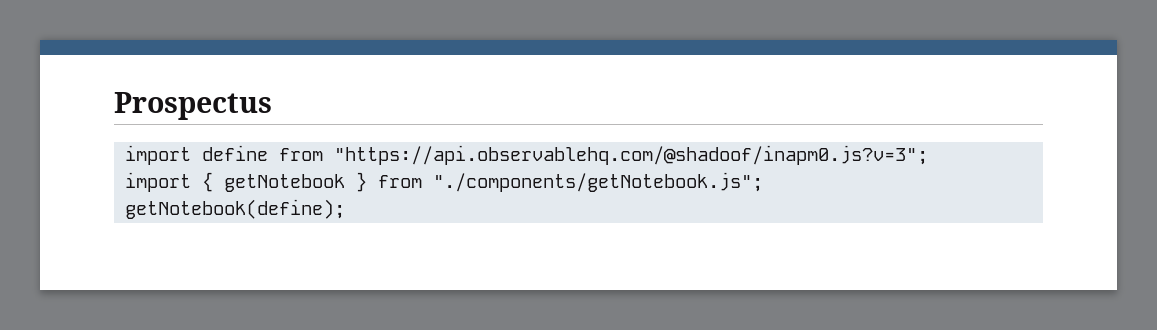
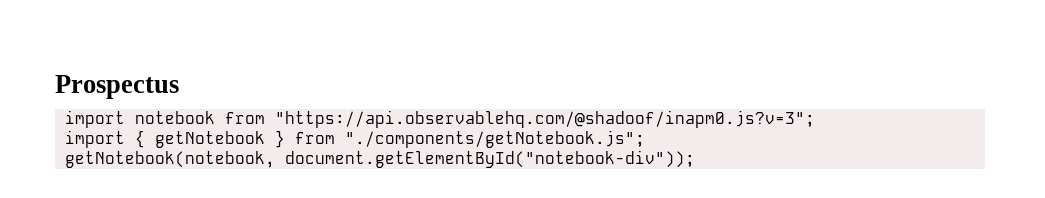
- import define from "https://api.observablehq.com/@shadoof/inapm0.js?v=3";
+ import notebook from "https://api.observablehq.com/@shadoof/inapm0.js?v=3";
- getNotebook(define);
+ getNotebook(notebook, document.getElementById("notebook-div"));

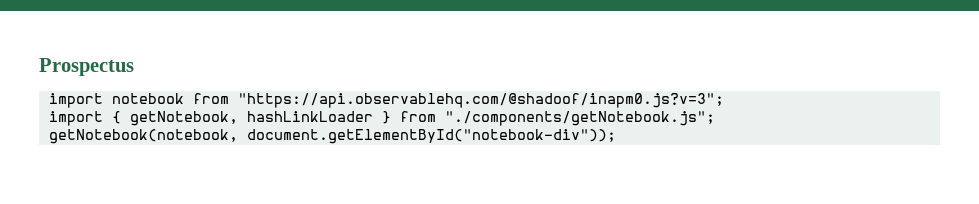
- import { getNotebook } from "./components/getNotebook.js";
+ import { getNotebook, hashLinkLoader } from "./components/getNotebook.js";

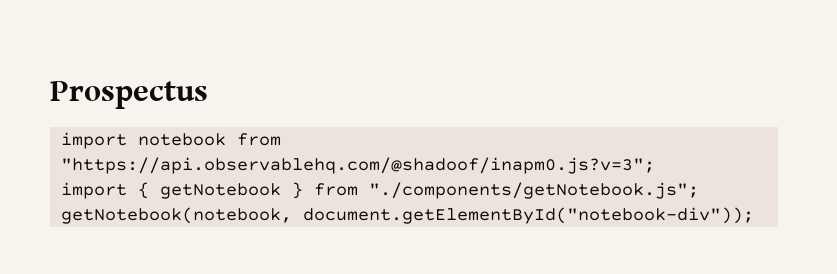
- import { getNotebook, hashLinkLoader } from "./components/getNotebook.js";
+ import { getNotebook } from "./components/getNotebook.js";

